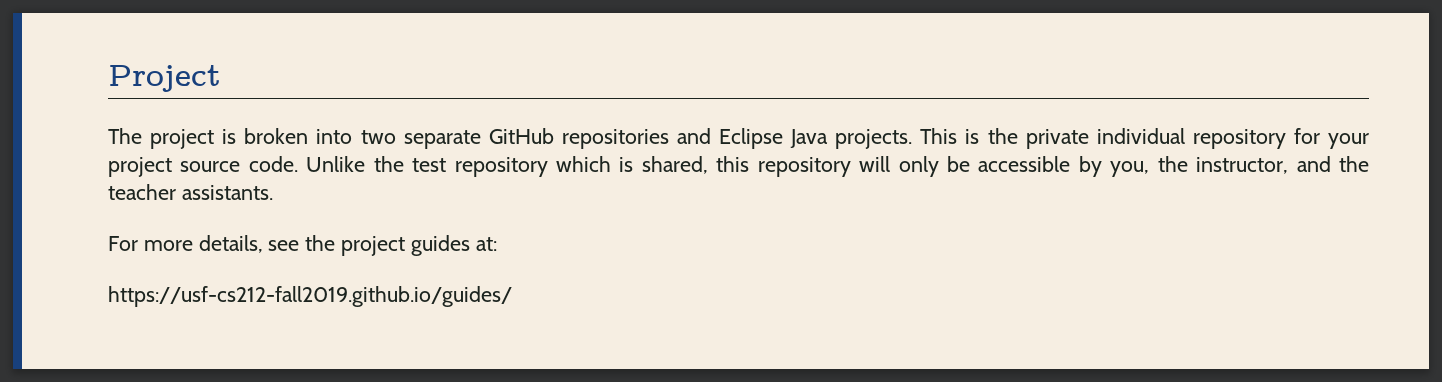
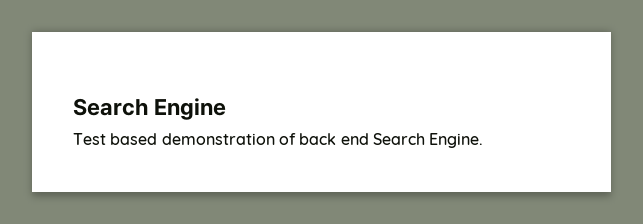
- Project
- The project is broken into two separate GitHub repositories and Eclipse Java projects. This is the private individual repository for your project source code. Unlike the test repository which is shared, this repository will only be accessible by you, the instructor, and the teacher assistants.
- For more details, see the project guides at:
- https://usf-cs212-fall2019.github.io/guides/
+ Search Engine
+ Test based demonstration of back end Search Engine.

